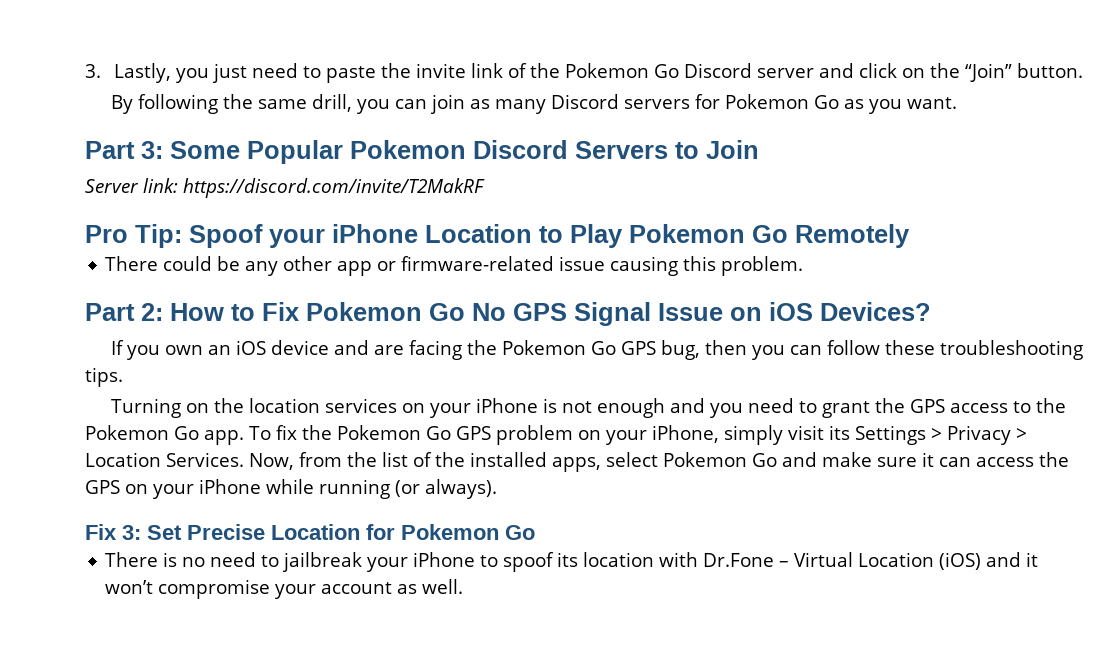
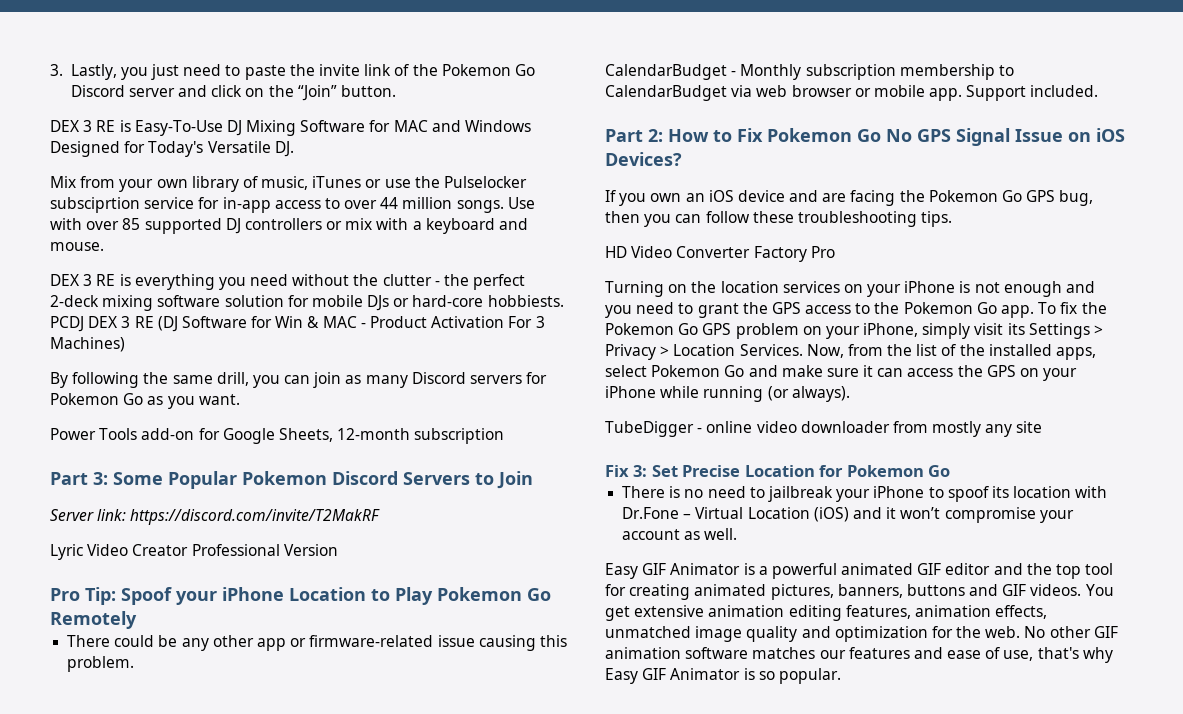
+ DEX 3 RE is Easy-To-Use DJ Mixing Software for MAC and Windows Designed for Today's Versatile DJ.
+ Mix from your own library of music, iTunes or use the Pulselocker subsciprtion service for in-app access to over 44 million songs. Use with over 85 supported DJ controllers or mix with a keyboard and mouse.
+ DEX 3 RE is everything you need without the clutter - the perfect 2-deck mixing software solution for mobile DJs or hard-core hobbiests. PCDJ DEX 3 RE (DJ Software for Win & MAC - Product Activation For 3 Machines)
+ Power Tools add-on for Google Sheets, 12-month subscription
+ Lyric Video Creator Professional Version
+ CalendarBudget - Monthly subscription membership to CalendarBudget via web browser or mobile app. Support included.
+ HD Video Converter Factory Pro
+ TubeDigger - online video downloader from mostly any site
+ Easy GIF Animator is a powerful animated GIF editor and the top tool for creating animated pictures, banners, buttons and GIF videos. You get extensive animation editing features, animation effects, unmatched image quality and optimization for the web. No other GIF animation software matches our features and ease of use, that's why Easy GIF Animator is so popular.

